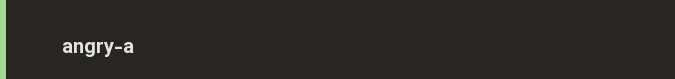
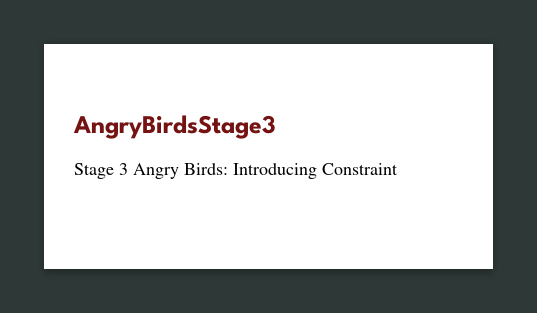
- angry-a
+ AngryBirdsStage3
+ Stage 3 Angry Birds: Introducing Constraint

